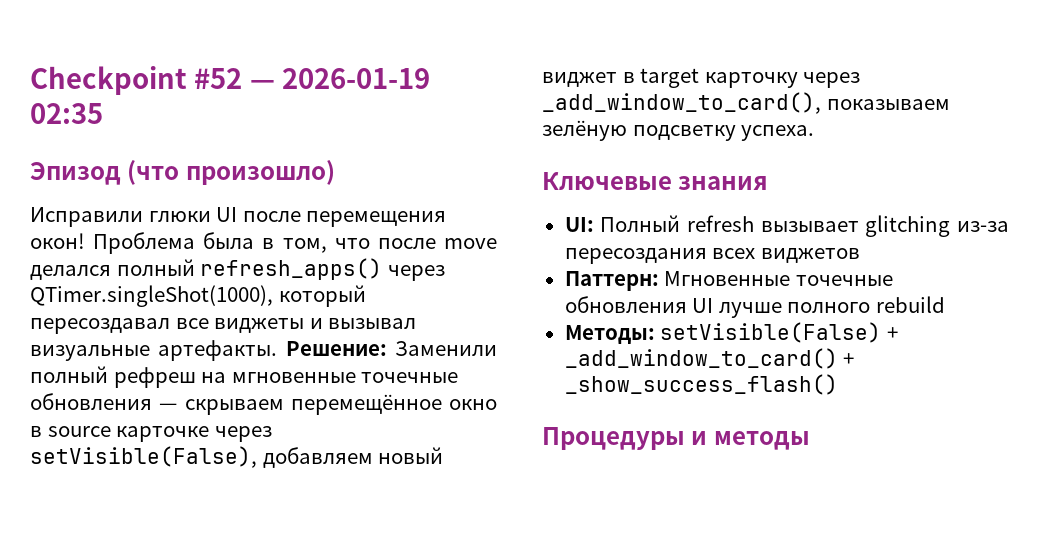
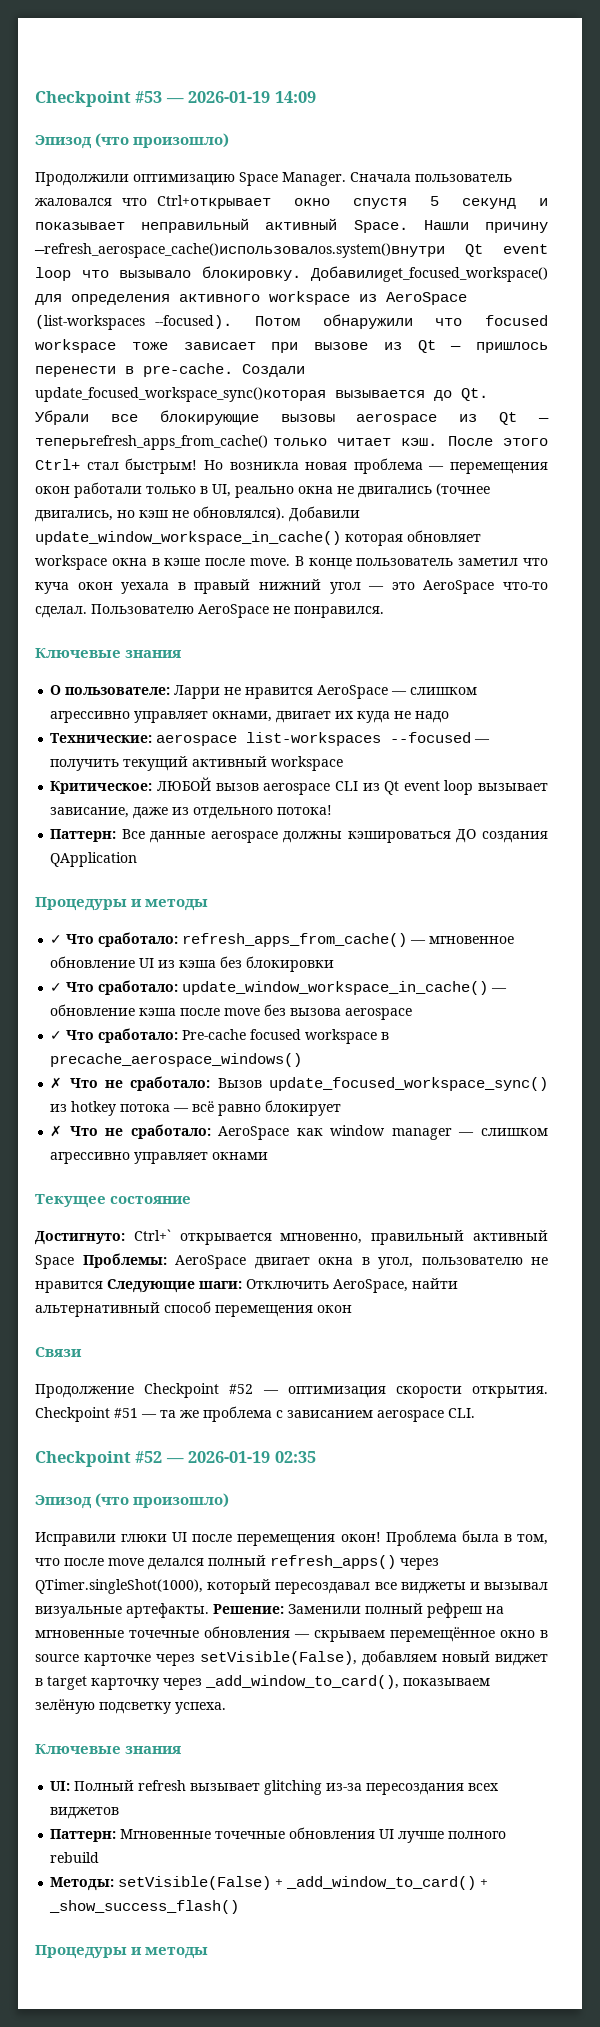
+ Checkpoint #53 — 2026-01-19 14:09
+ Эпизод (что произошло)
+ Продолжили оптимизацию Space Manager. Сначала пользователь жаловался что Ctrl+открывает окно спустя 5 секунд и показывает неправильный активный Space. Нашли причину —refresh_aerospace_cache()использовалos.system()внутри Qt event loop что вызывало блокировку. Добавилиget_focused_workspace() для определения активного workspace из AeroSpace (list-workspaces --focused). Потом обнаружили что focused workspace тоже зависает при вызове из Qt — пришлось перенести в pre-cache. Создали update_focused_workspace_sync()которая вызывается до Qt. Убрали все блокирующие вызовы aerospace из Qt — теперьrefresh_apps_from_cache() только читает кэш. После этого Ctrl+ стал быстрым! Но возникла новая проблема — перемещения окон работали только в UI, реально окна не двигались (точнее двигались, но кэш не обновлялся). Добавили update_window_workspace_in_cache() которая обновляет workspace окна в кэше после move. В конце пользователь заметил что куча окон уехала в правый нижний угол — это AeroSpace что-то сделал. Пользователю AeroSpace не понравился.
+ Ключевые знания
+ О пользователе: Ларри не нравится AeroSpace — слишком агрессивно управляет окнами, двигает их куда не надо
+ Технические: aerospace list-workspaces --focused — получить текущий активный workspace
+ Критическое: ЛЮБОЙ вызов aerospace CLI из Qt event loop вызывает зависание, даже из отдельного потока!
+ Паттерн: Все данные aerospace должны кэшироваться ДО создания QApplication
+ Процедуры и методы
+ ✓ Что сработало: refresh_apps_from_cache() — мгновенное обновление UI из кэша без блокировки
+ ✓ Что сработало: update_window_workspace_in_cache() — обновление кэша после move без вызова aerospace
+ ✓ Что сработало: Pre-cache focused workspace в precache_aerospace_windows()
+ ✗ Что не сработало: Вызов update_focused_workspace_sync() из hotkey потока — всё равно блокирует
+ ✗ Что не сработало: AeroSpace как window manager — слишком агрессивно управляет окнами
+ Текущее состояние
+ Достигнуто: Ctrl+` открывается мгновенно, правильный активный Space Проблемы: AeroSpace двигает окна в угол, пользователю не нравится Следующие шаги: Отключить AeroSpace, найти альтернативный способ перемещения окон
+ Связи
+ Продолжение Checkpoint #52 — оптимизация скорости открытия. Checkpoint #51 — та же проблема с зависанием aerospace CLI.

